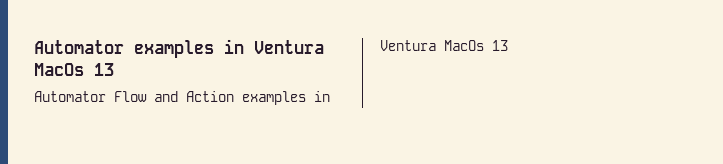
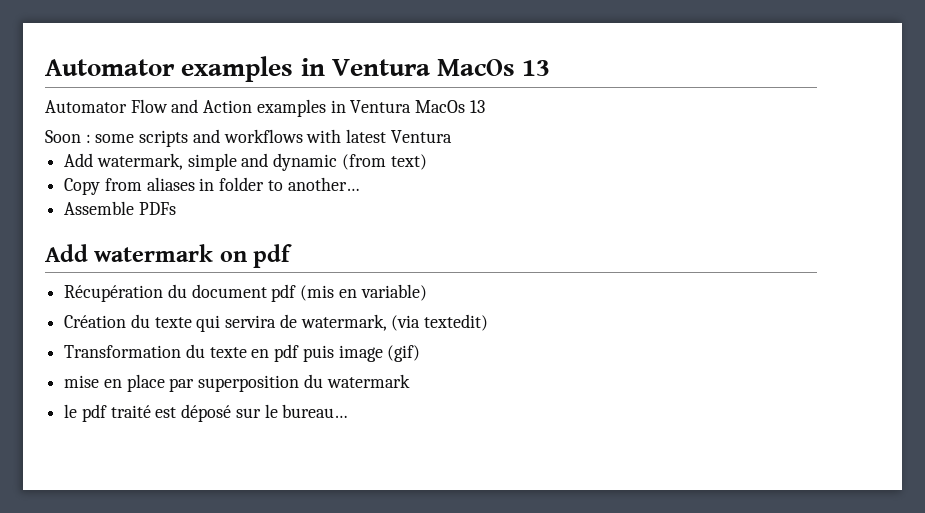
+ Soon : some scripts and workflows with latest Ventura
+ Add watermark, simple and dynamic (from text)
+ Copy from aliases in folder to another…
+ Assemble PDFs
+ Add watermark on pdf
+ Récupération du document pdf (mis en variable)
+ Création du texte qui servira de watermark, (via textedit)
+ Transformation du texte en pdf puis image (gif)
+ mise en place par superposition du watermark
+ le pdf traité est déposé sur le bureau…

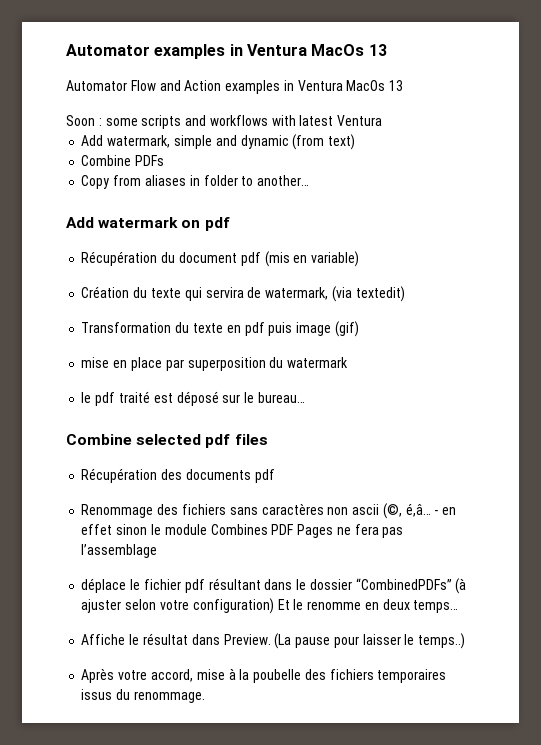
+ Combine PDFs
- Assemble PDFs
+ Combine selected pdf files
+ Récupération des documents pdf
+ Renommage des fichiers sans caractères non ascii (©, é,â… - en effet sinon le module Combines PDF Pages ne fera pas l’assemblage
+ déplace le fichier pdf résultant dans le dossier “CombinedPDFs” (à ajuster selon votre configuration) Et le renomme en deux temps…
+ Affiche le résultat dans Preview. (La pause pour laisser le temps..)
+ Après votre accord, mise à la poubelle des fichiers temporaires issus du renommage.

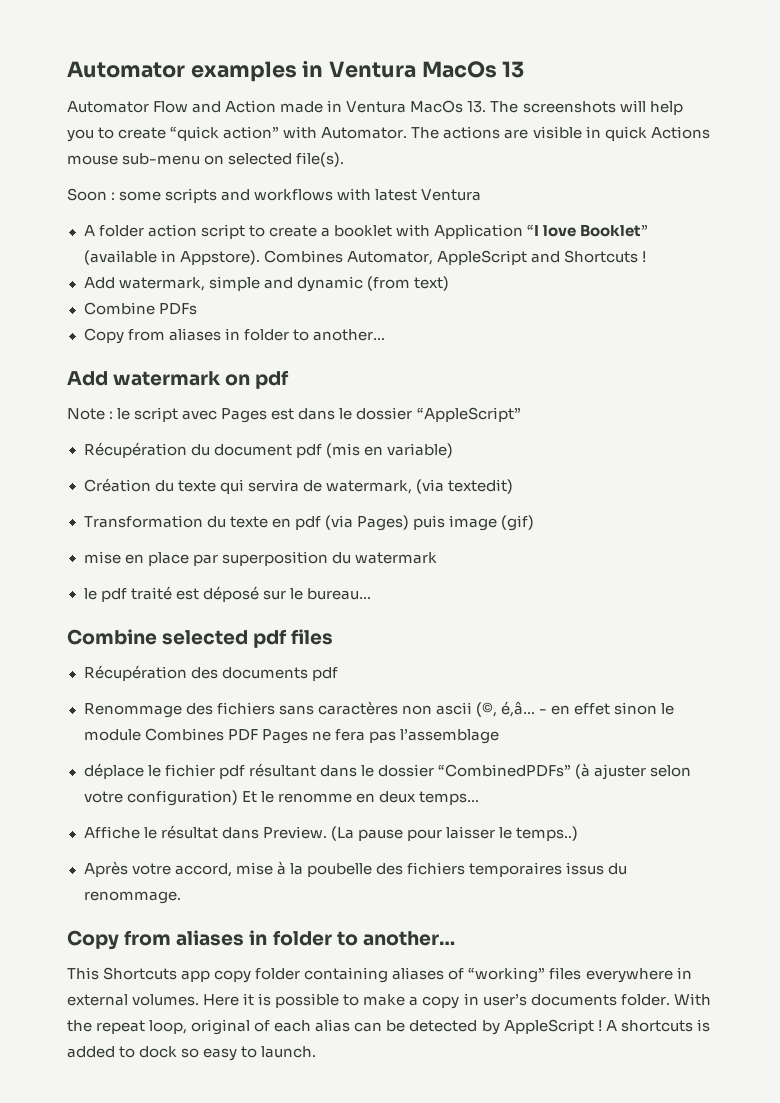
- Automator Flow and Action examples in Ventura MacOs 13
+ Automator Flow and Action made in Ventura MacOs 13. The screenshots will help you to create “quick action” with Automator. The actions are visible in quick Actions mouse sub-menu on selected file(s).
+ A folder action script to create a booklet with Application “I love Booklet” (available in Appstore). Combines Automator, AppleScript and Shortcuts !
+ Note : le script avec Pages est dans le dossier “AppleScript”
- Transformation du texte en pdf puis image (gif)
+ Transformation du texte en pdf (via Pages) puis image (gif)
  Après votre accord, mise à la poubelle des fichiers temporaires issus du renommage.
+ Copy from aliases in folder to another…
+ This Shortcuts app copy folder containing aliases of “working” files everywhere in external volumes. Here it is possible to make a copy in user’s documents folder. With the repeat loop, original of each alias can be detected by AppleScript ! A shortcuts is added to dock so easy to launch.

